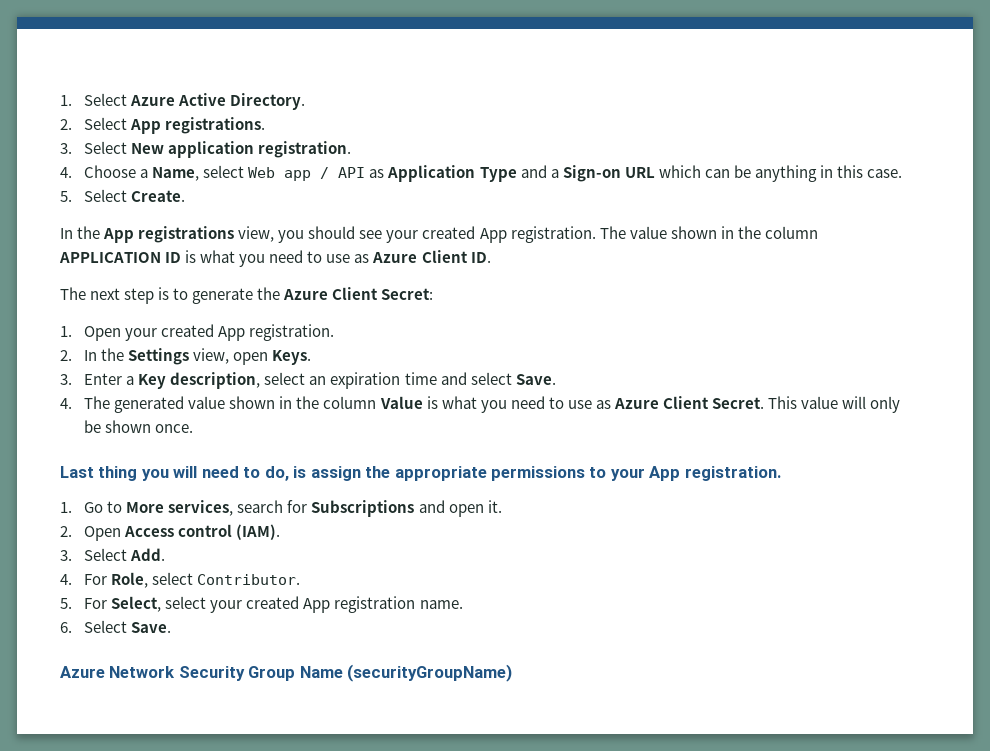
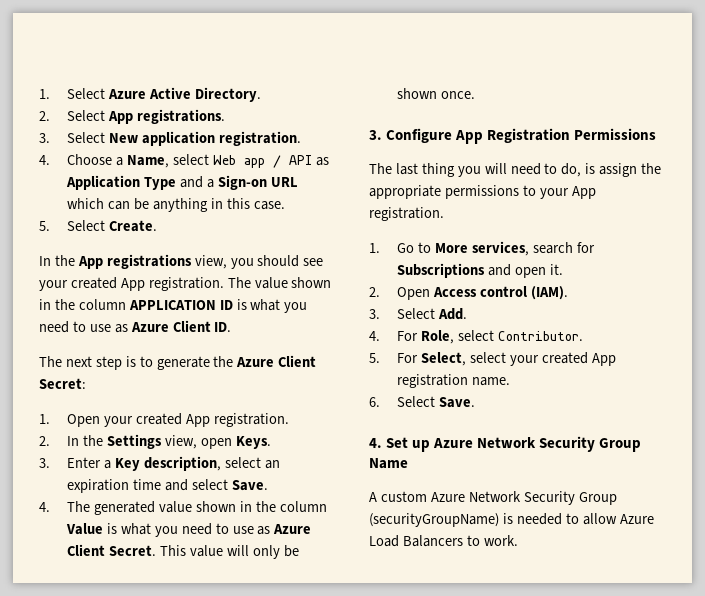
- Last thing you will need to do, is assign the appropriate permissions to your App registration.
+ 3. Configure App Registration Permissions
+ The last thing you will need to do, is assign the appropriate permissions to your App registration.
- Azure Network Security Group Name (securityGroupName)
+ 4. Set up Azure Network Security Group Name
+ A custom Azure Network Security Group (securityGroupName) is needed to allow Azure Load Balancers to work.

